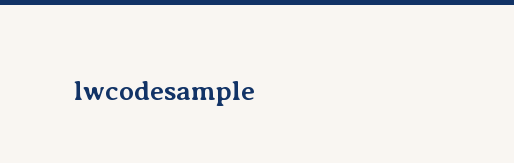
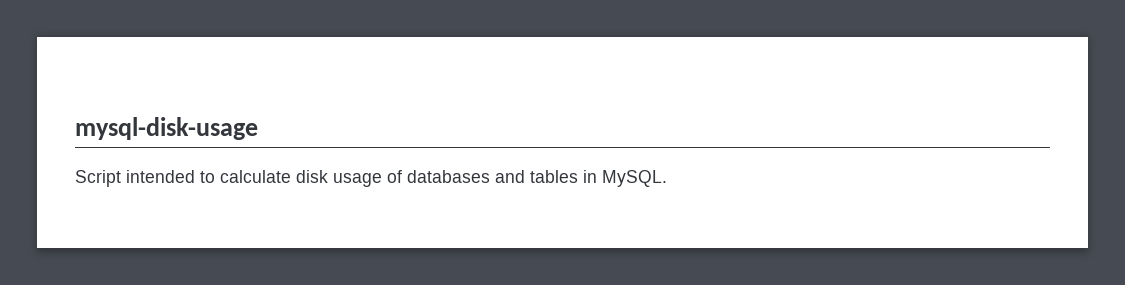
- lwcodesample
+ mysql-disk-usage
+ Script intended to calculate disk usage of databases and tables in MySQL.

